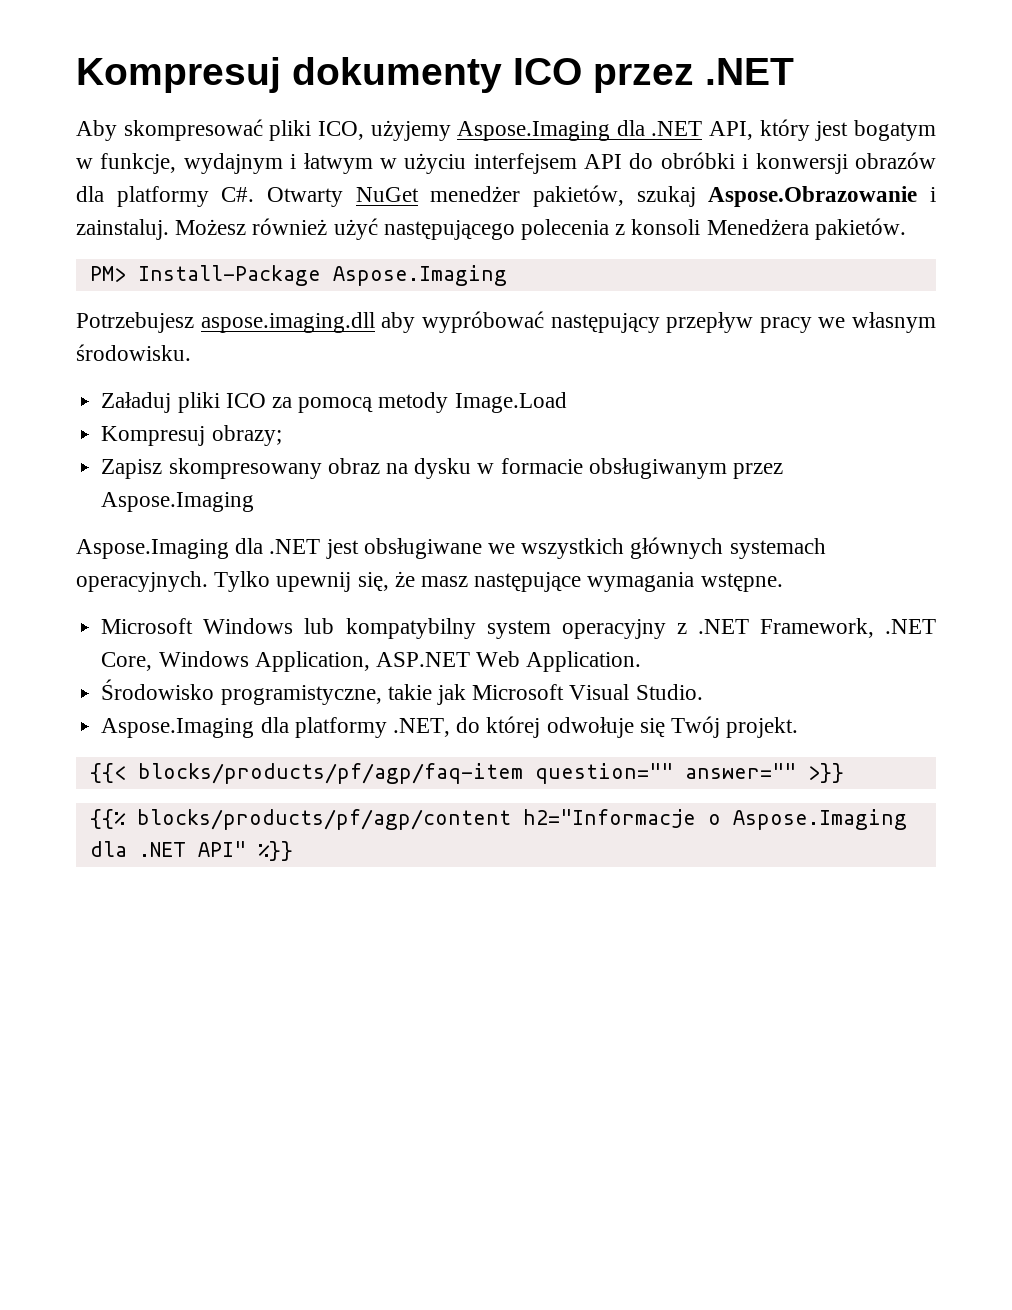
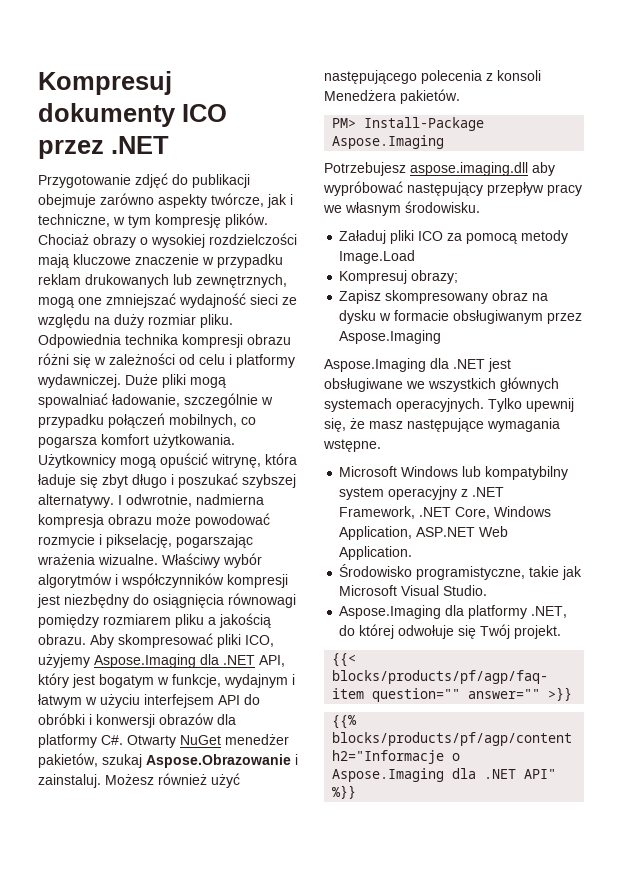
+ Przygotowanie zdjęć do publikacji obejmuje zarówno aspekty twórcze, jak i techniczne, w tym kompresję plików. Chociaż obrazy o wysokiej rozdzielczości mają kluczowe znaczenie w przypadku reklam drukowanych lub zewnętrznych, mogą one zmniejszać wydajność sieci ze względu na duży rozmiar pliku. Odpowiednia technika kompresji obrazu różni się w zależności od celu i platformy wydawniczej. Duże pliki mogą spowalniać ładowanie, szczególnie w przypadku połączeń mobilnych, co pogarsza komfort użytkowania. Użytkownicy mogą opuścić witrynę, która ładuje się zbyt długo i poszukać szybszej alternatywy. I odwrotnie, nadmierna kompresja obrazu może powodować rozmycie i pikselację, pogarszając wrażenia wizualne. Właściwy wybór algorytmów i współczynników kompresji jest niezbędny do osiągnięcia równowagi pomiędzy rozmiarem pliku a jakością obrazu.

